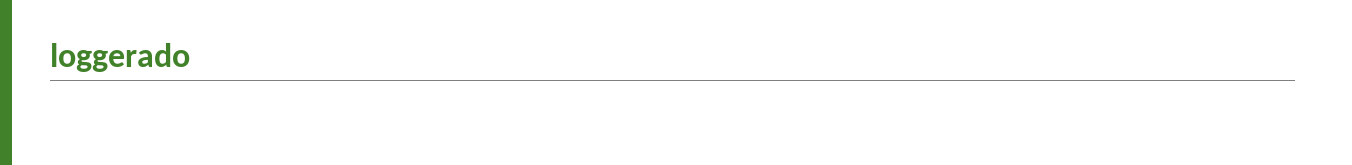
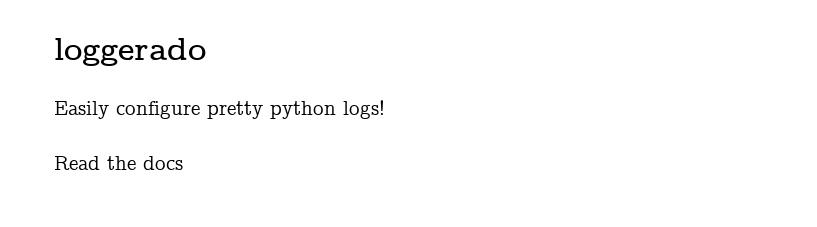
+ Easily configure pretty python logs!
+ Read the docs

